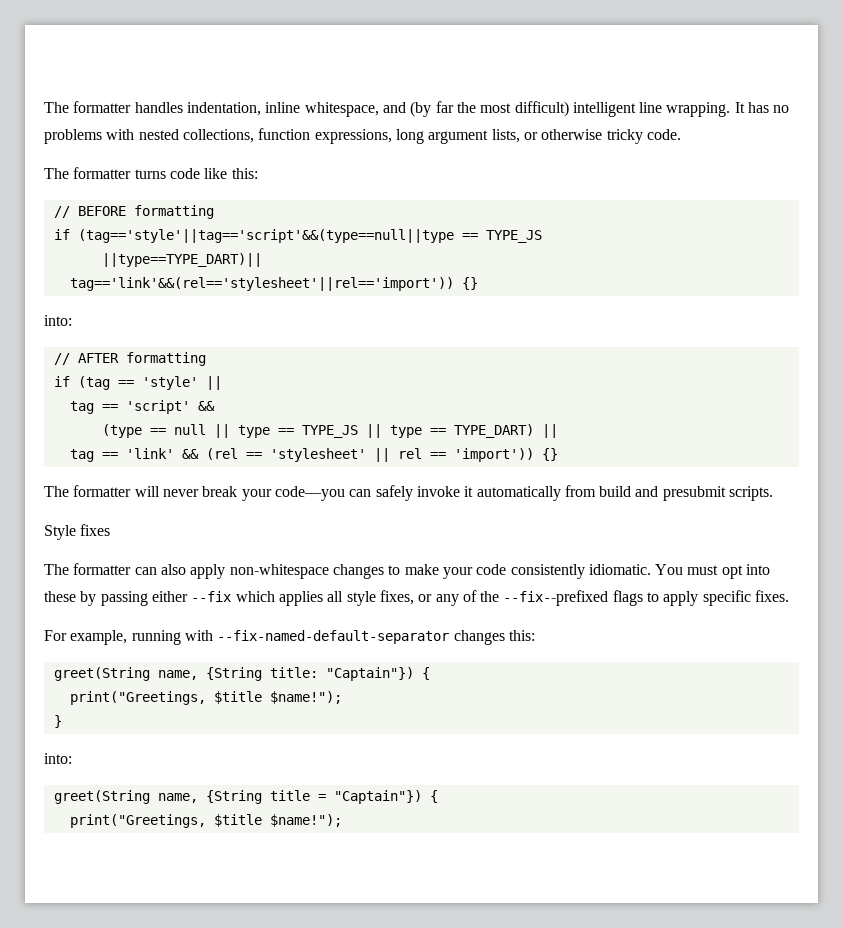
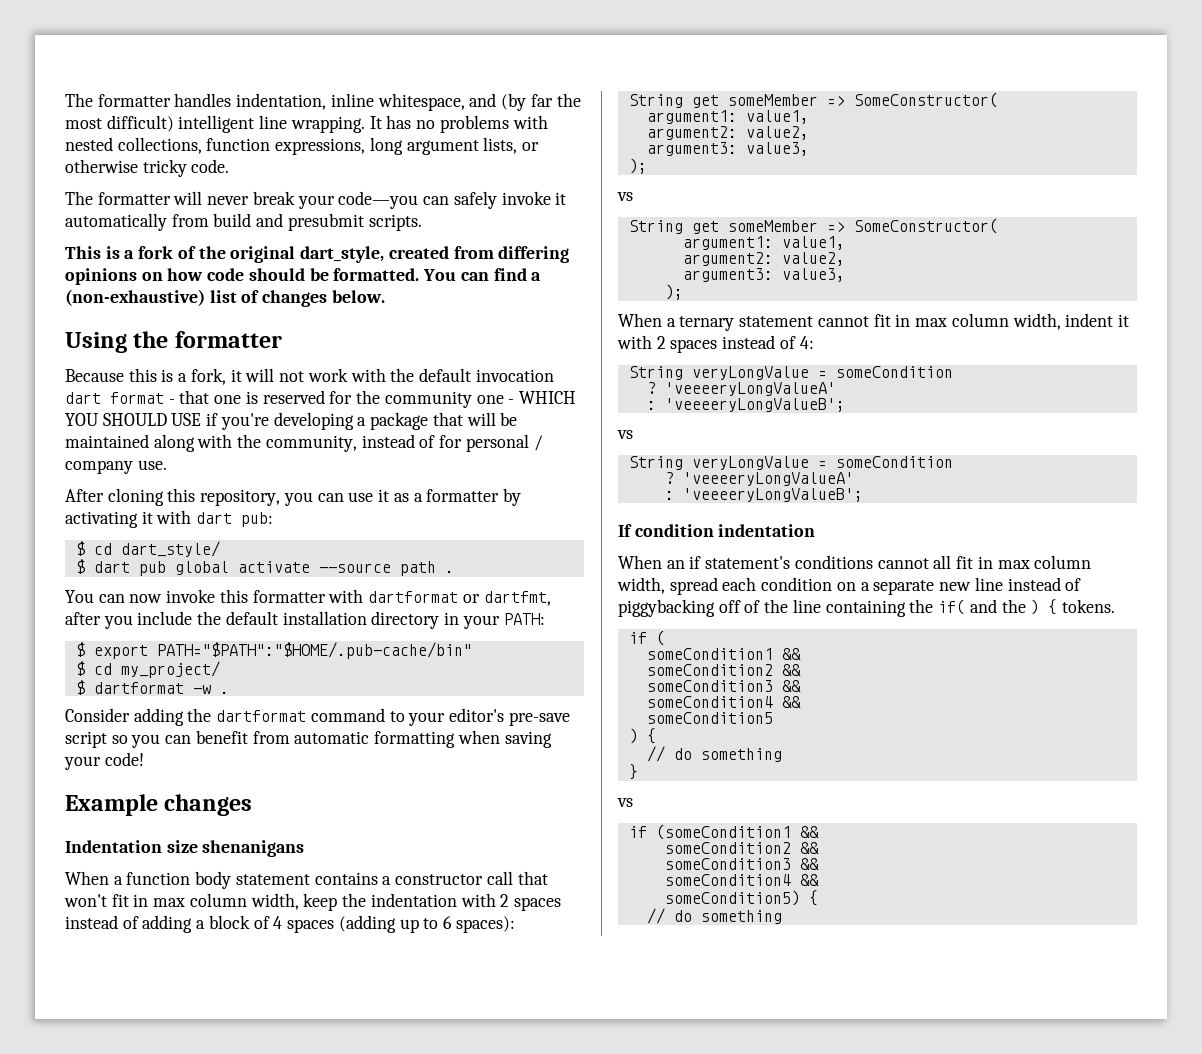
- The formatter turns code like this:
- // BEFORE formatting
- if (tag=='style'||tag=='script'&&(type==null||type == TYPE_JS
- ||type==TYPE_DART)||
- tag=='link'&&(rel=='stylesheet'||rel=='import')) {}
- into:
- // AFTER formatting
- if (tag == 'style' ||
- tag == 'script' &&
- (type == null || type == TYPE_JS || type == TYPE_DART) ||
- tag == 'link' && (rel == 'stylesheet' || rel == 'import')) {}
- Style fixes
- The formatter can also apply non-whitespace changes to make your code consistently idiomatic. You must opt into these by passing either --fix which applies all style fixes, or any of the --fix--prefixed flags to apply specific fixes.
- For example, running with --fix-named-default-separator changes this:
- greet(String name, {String title: "Captain"}) {
- print("Greetings, $title $name!");
+ This is a fork of the original dart_style, created from differing opinions on how code should be formatted. You can find a (non-exhaustive) list of changes below.
+ Using the formatter
+ Because this is a fork, it will not work with the default invocation dart format - that one is reserved for the community one - WHICH YOU SHOULD USE if you're developing a package that will be maintained along with the community, instead of for personal / company use.
+ After cloning this repository, you can use it as a formatter by activating it with dart pub:
+ $ cd dart_style/
+ $ dart pub global activate --source path .
+ You can now invoke this formatter with dartformat or dartfmt, after you include the default installation directory in your PATH:
+ $ export PATH="$PATH":"$HOME/.pub-cache/bin"
+ $ cd my_project/
+ $ dartformat -w .
+ Consider adding the dartformat command to your editor's pre-save script so you can benefit from automatic formatting when saving your code!
+ Example changes
+ Indentation size shenanigans
+ When a function body statement contains a constructor call that won't fit in max column width, keep the indentation with 2 spaces instead of adding a block of 4 spaces (adding up to 6 spaces):
+ String get someMember => SomeConstructor(
+ argument1: value1,
+ argument2: value2,
+ argument3: value3,
+ );
+ vs
+ String get someMember => SomeConstructor(
+ argument1: value1,
+ argument2: value2,
+ argument3: value3,
+ );
+ When a ternary statement cannot fit in max column width, indent it with 2 spaces instead of 4:
+ String veryLongValue = someCondition
+ ? 'veeeeryLongValueA'
+ : 'veeeeryLongValueB';
+ vs
+ String veryLongValue = someCondition
+ ? 'veeeeryLongValueA'
+ : 'veeeeryLongValueB';
+ If condition indentation
+ When an if statement's conditions cannot all fit in max column width, spread each condition on a separate new line instead of piggybacking off of the line containing the if( and the ) { tokens.
+ if (
+ someCondition1 &&
+ someCondition2 &&
+ someCondition3 &&
+ someCondition4 &&
+ someCondition5
+ ) {
+ // do something
  }
- into:
- greet(String name, {String title = "Captain"}) {
- print("Greetings, $title $name!");
+ vs
+ if (someCondition1 &&
+ someCondition2 &&
+ someCondition3 &&
+ someCondition4 &&
+ someCondition5) {
+ // do something

